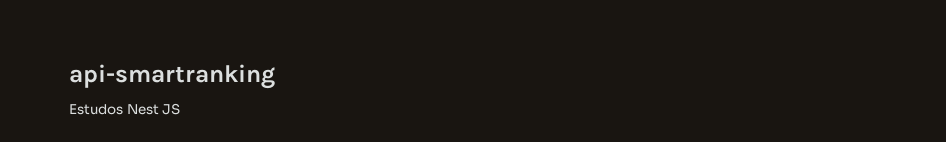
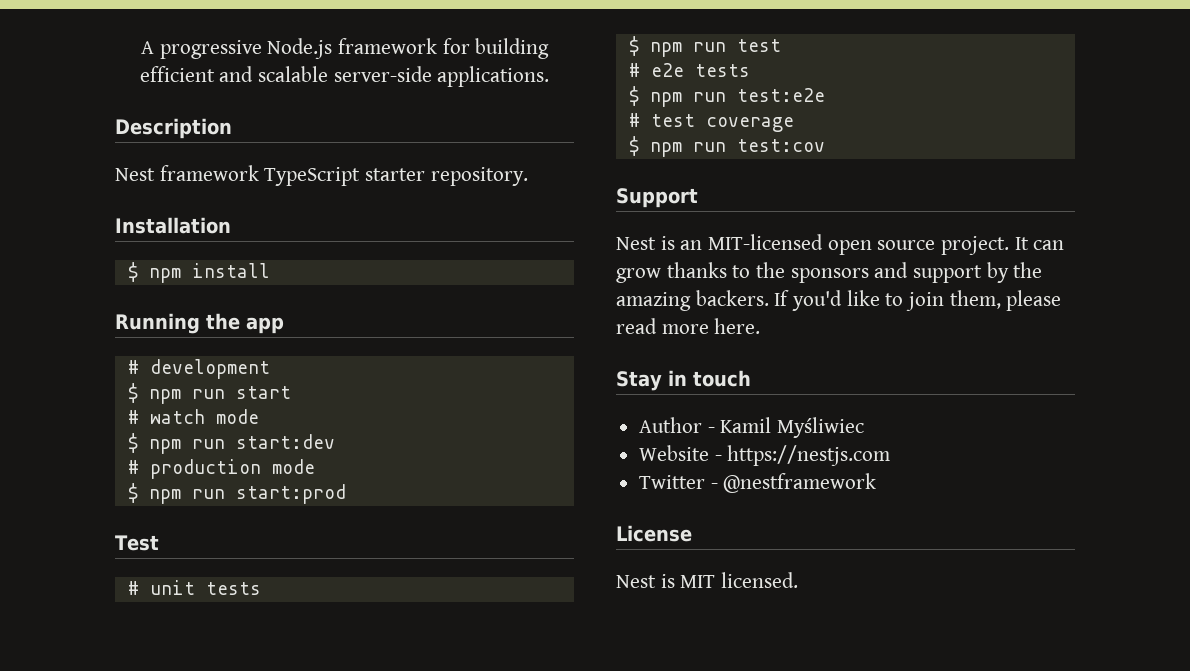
- api-smartranking
- Estudos Nest JS
+ A progressive Node.js framework for building efficient and scalable server-side applications.
+ Description
+ Nest framework TypeScript starter repository.
+ Installation
+ $ npm install
+ Running the app
+ # development
+ $ npm run start
+ # watch mode
+ $ npm run start:dev
+ # production mode
+ $ npm run start:prod
+ Test
+ # unit tests
+ $ npm run test
+ # e2e tests
+ $ npm run test:e2e
+ # test coverage
+ $ npm run test:cov
+ Support
+ Nest is an MIT-licensed open source project. It can grow thanks to the sponsors and support by the amazing backers. If you'd like to join them, please read more here.
+ Stay in touch
+ Author - Kamil Myśliwiec
+ Website - https://nestjs.com
+ Twitter - @nestframework
+ License
+ Nest is MIT licensed.

